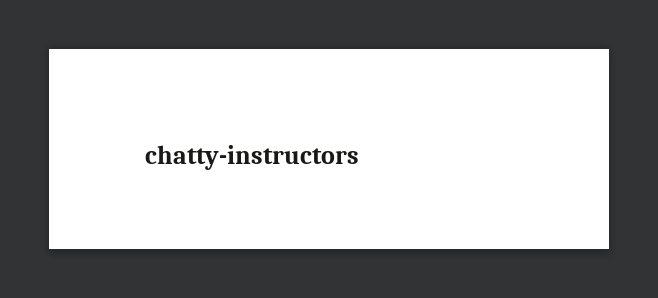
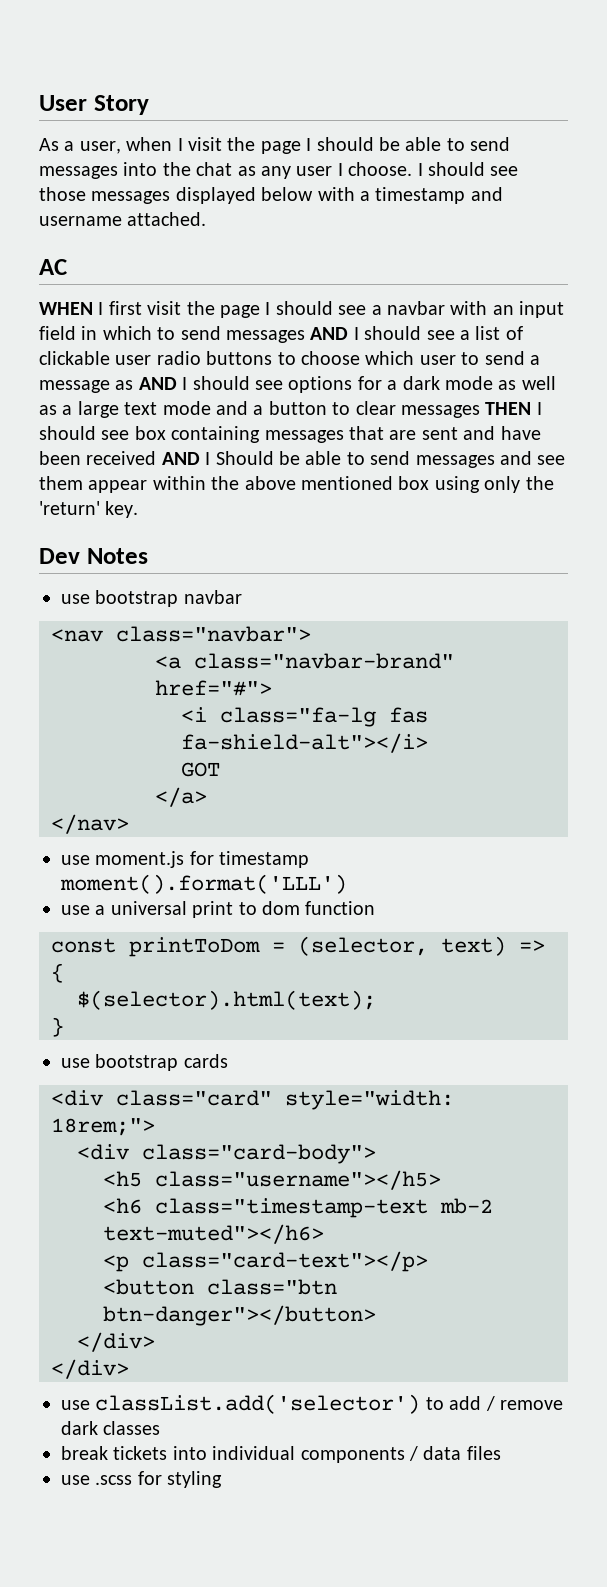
- chatty-instructors
+ User Story
+ As a user, when I visit the page I should be able to send messages into the chat as any user I choose. I should see those messages displayed below with a timestamp and username attached.
+ AC
+ WHEN I first visit the page I should see a navbar with an input field in which to send messages AND I should see a list of clickable user radio buttons to choose which user to send a message as AND I should see options for a dark mode as well as a large text mode and a button to clear messages THEN I should see box containing messages that are sent and have been received AND I Should be able to send messages and see them appear within the above mentioned box using only the 'return' key.
+ Dev Notes
+ use bootstrap navbar
+ <nav class="navbar">
+ <a class="navbar-brand" href="#">
+ <i class="fa-lg fas fa-shield-alt"></i>
+ GOT
+ </a>
+ </nav>
+ use moment.js for timestamp moment().format('LLL')
+ use a universal print to dom function
+ const printToDom = (selector, text) => {
+ $(selector).html(text);
+ }
+ use bootstrap cards
+ <div class="card" style="width: 18rem;">
+ <div class="card-body">
+ <h5 class="username"></h5>
+ <h6 class="timestamp-text mb-2 text-muted"></h6>
+ <p class="card-text"></p>
+ <button class="btn btn-danger"></button>
+ </div>
+ </div>
+ use classList.add('selector') to add / remove dark classes
+ break tickets into individual components / data files
+ use .scss for styling

